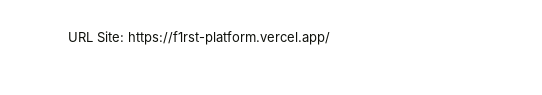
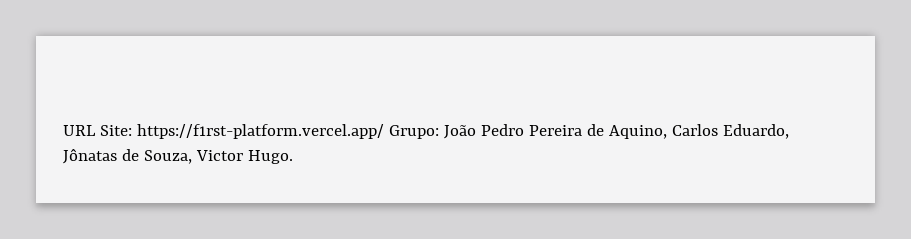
- URL Site: https://f1rst-platform.vercel.app/
+ URL Site: https://f1rst-platform.vercel.app/ Grupo: João Pedro Pereira de Aquino, Carlos Eduardo, Jônatas de Souza, Victor Hugo.

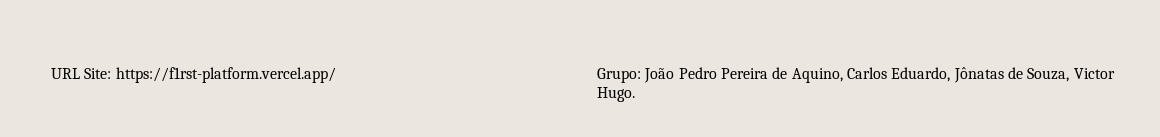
- URL Site: https://f1rst-platform.vercel.app/ Grupo: João Pedro Pereira de Aquino, Carlos Eduardo, Jônatas de Souza, Victor Hugo.
+ URL Site: https://f1rst-platform.vercel.app/
+ Grupo: João Pedro Pereira de Aquino, Carlos Eduardo, Jônatas de Souza, Victor Hugo.

